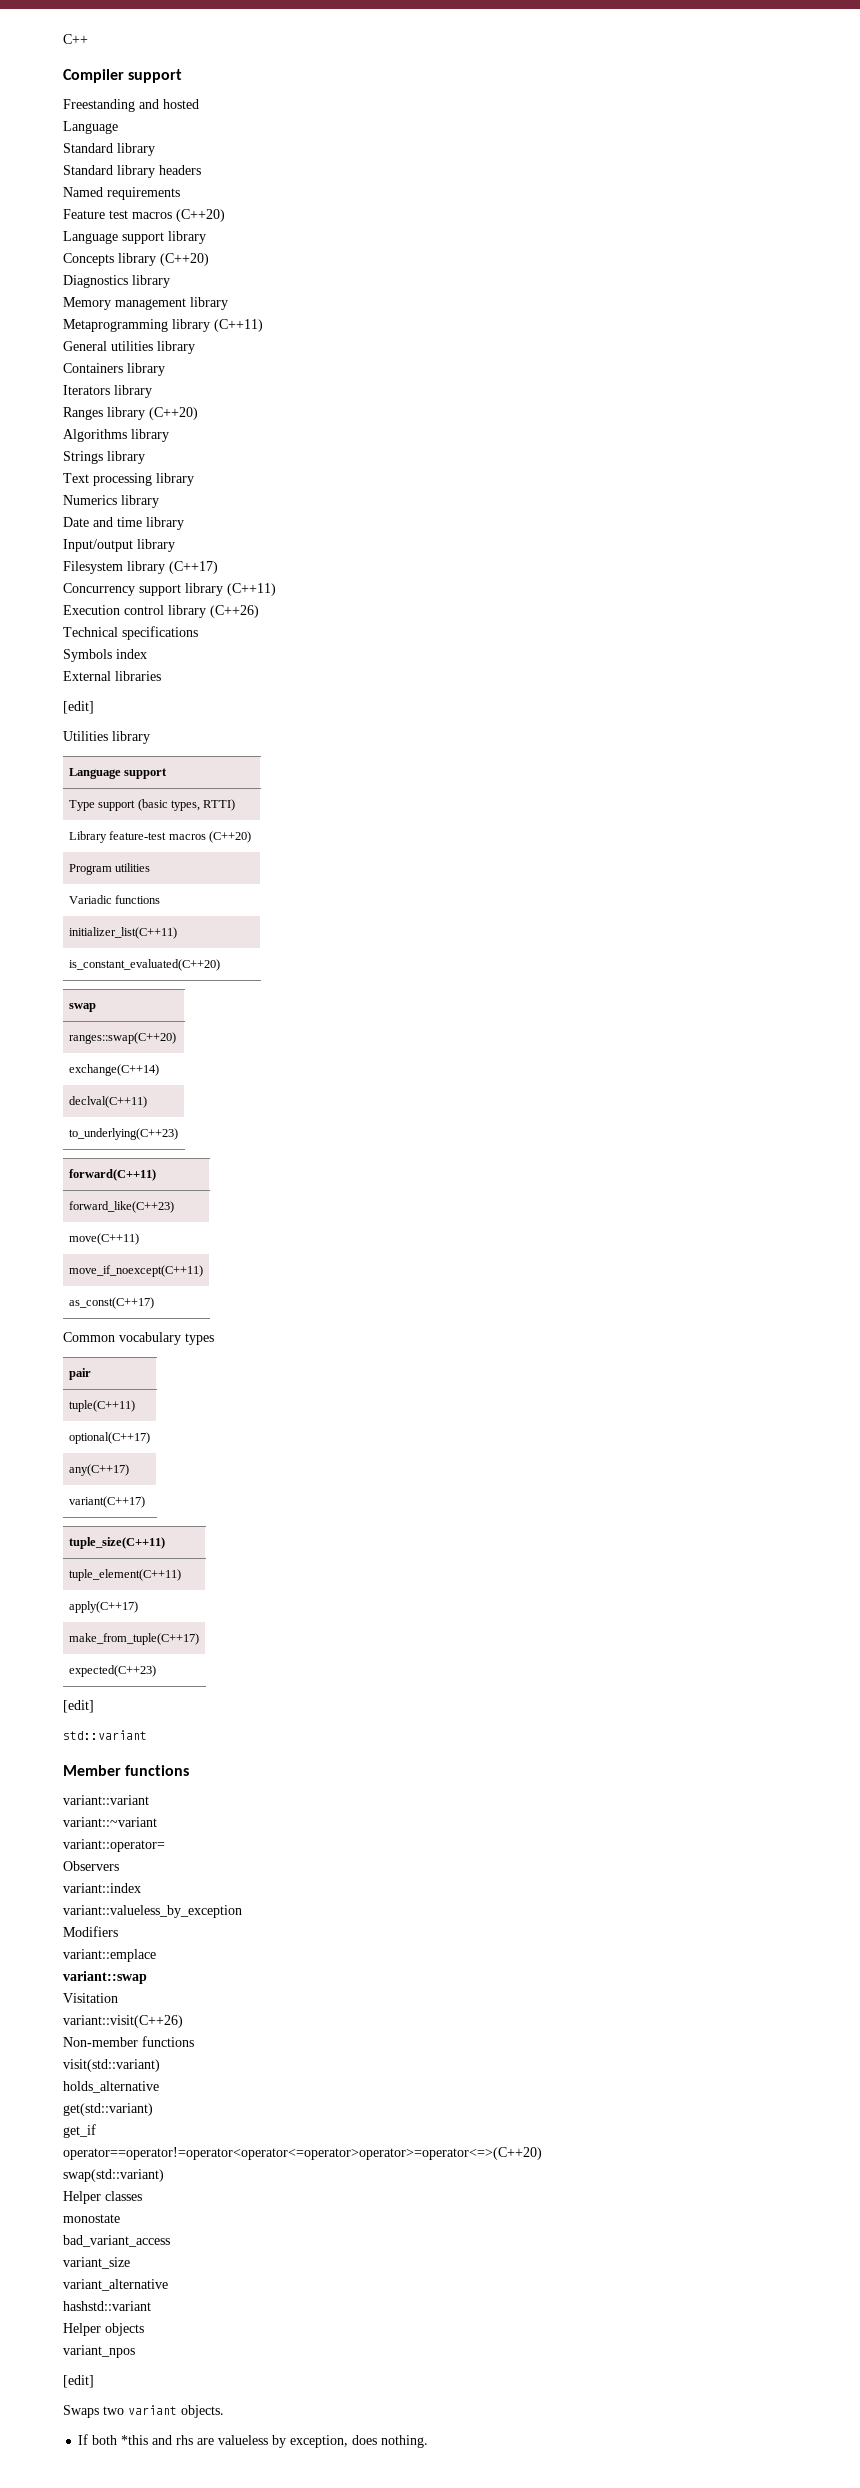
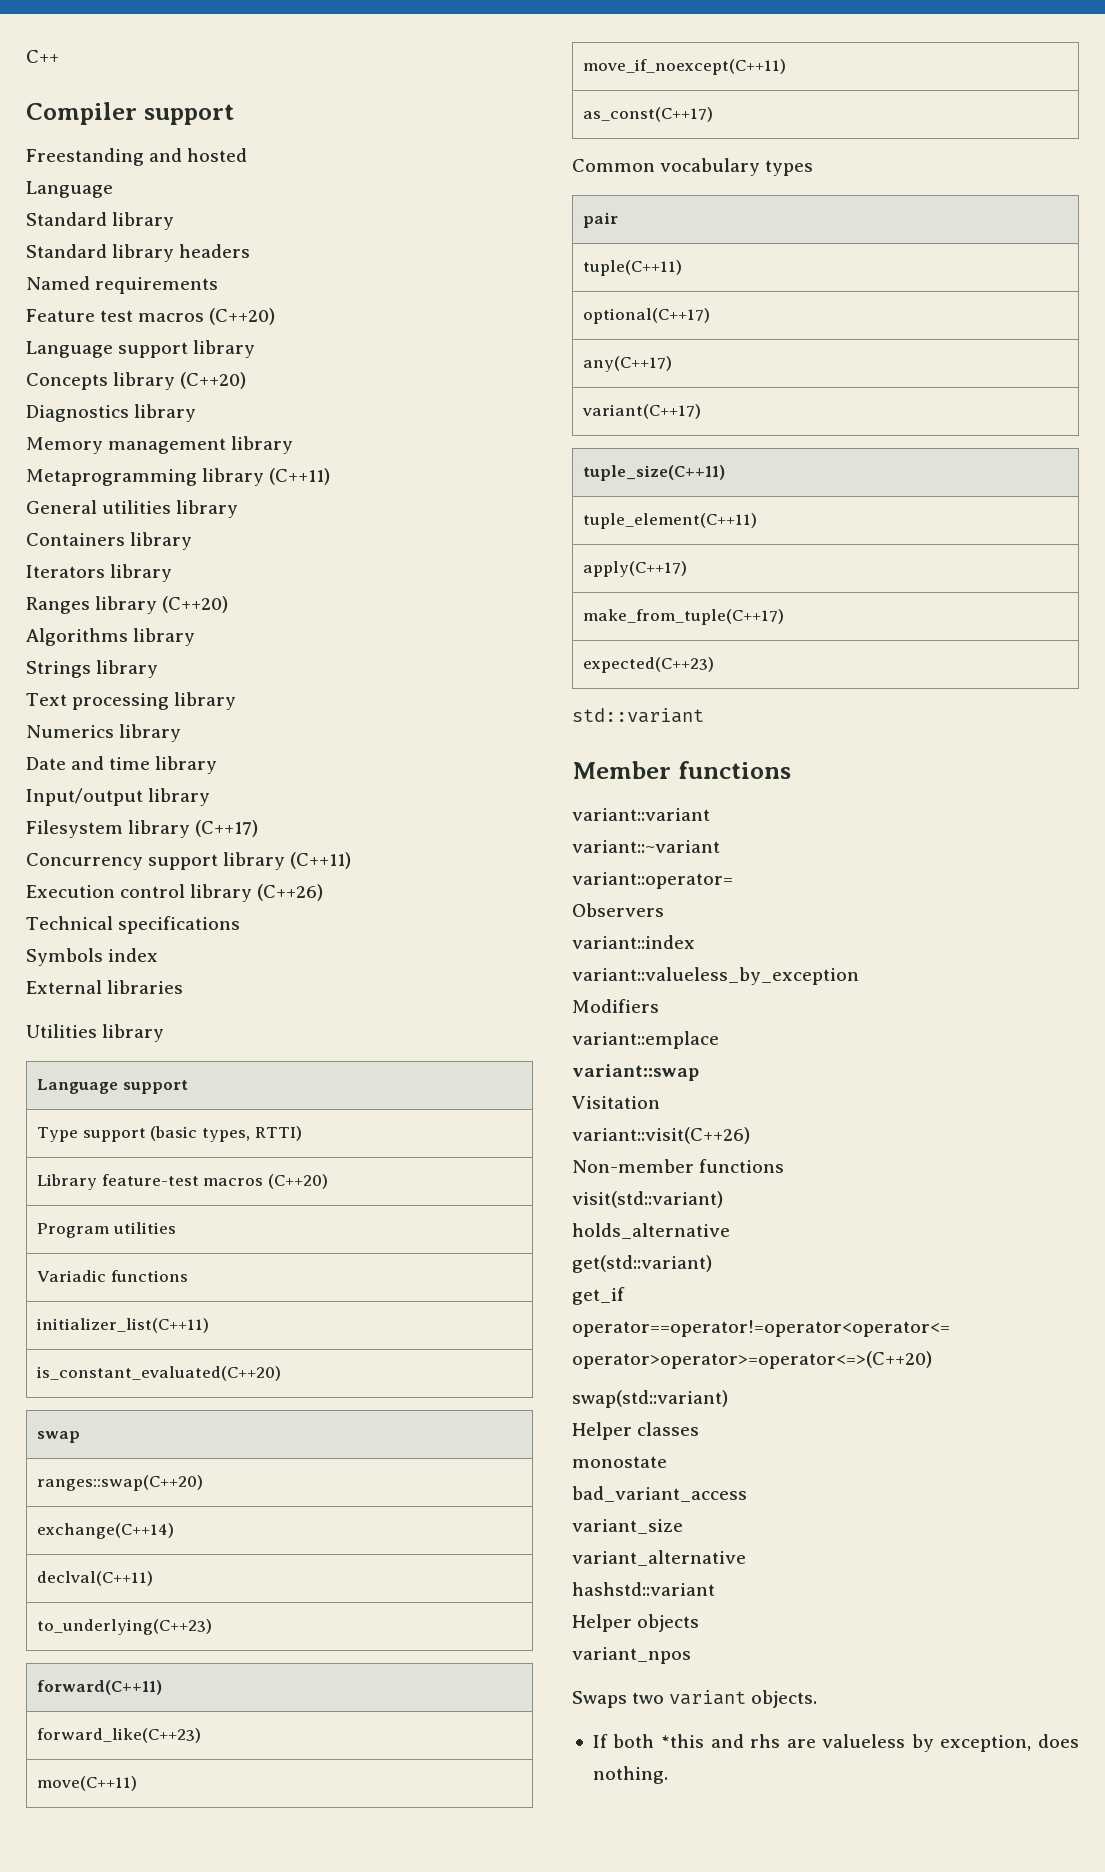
  External libraries
- [edit]
  expected(C++23)
- [edit]
  variant_npos
- [edit]

